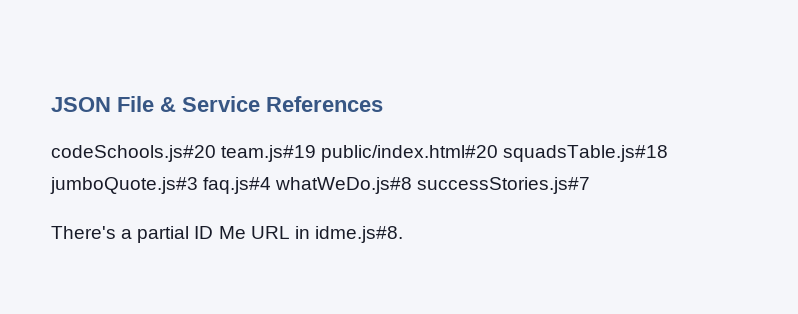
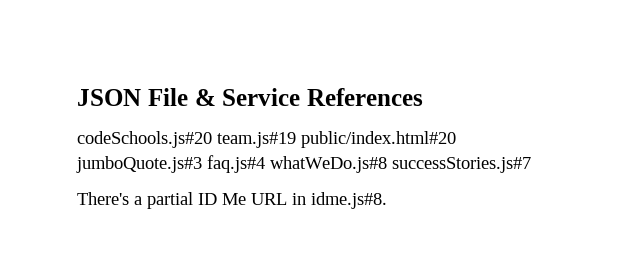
- codeSchools.js#20 team.js#19 public/index.html#20 squadsTable.js#18 jumboQuote.js#3 faq.js#4 whatWeDo.js#8 successStories.js#7
+ codeSchools.js#20 team.js#19 public/index.html#20 jumboQuote.js#3 faq.js#4 whatWeDo.js#8 successStories.js#7

